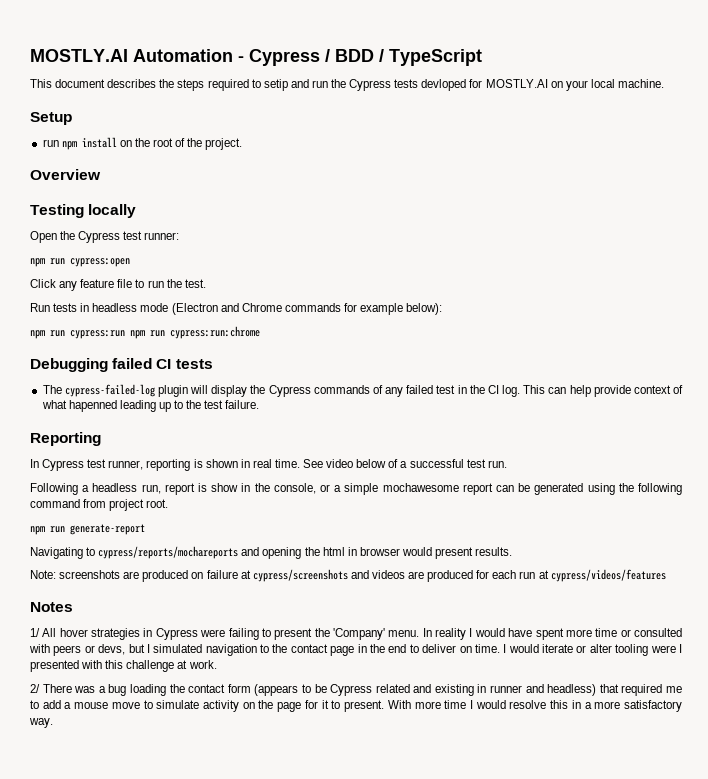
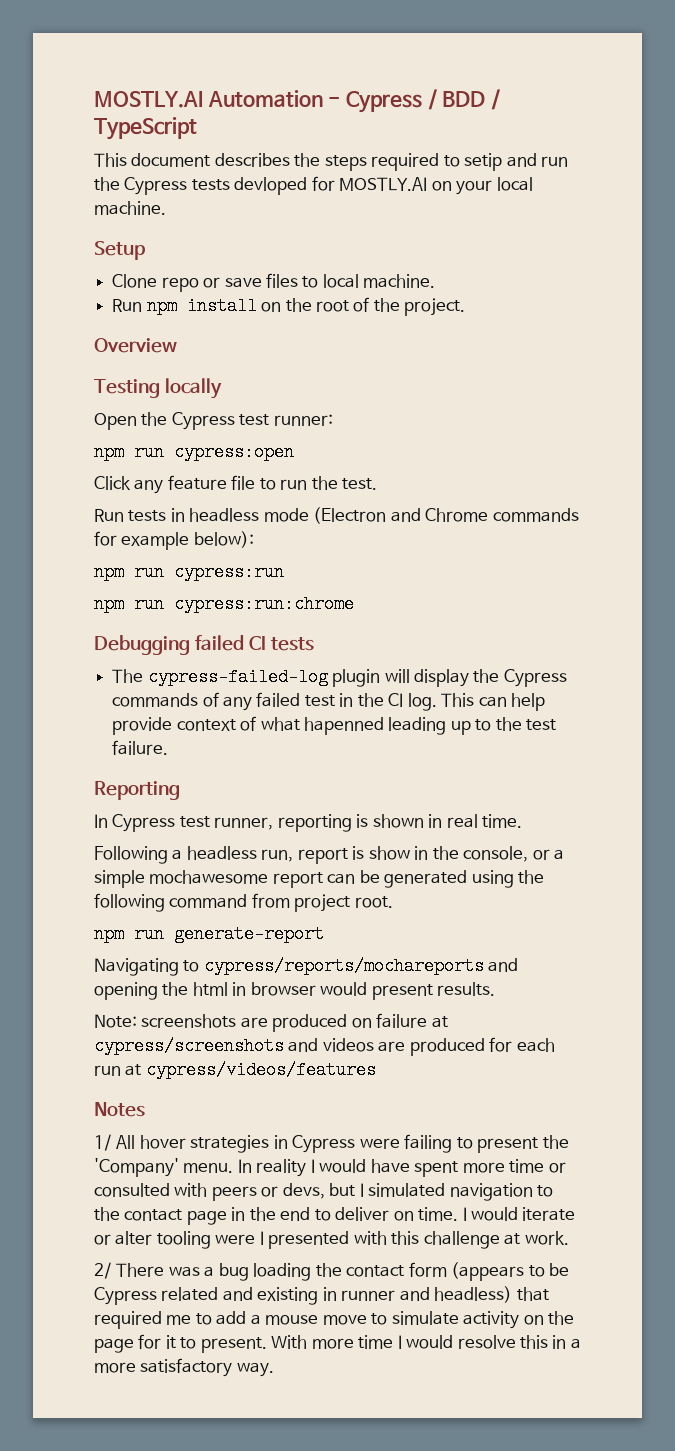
- run npm install on the root of the project.
+ Clone repo or save files to local machine.
+ Run npm install on the root of the project.
- npm run cypress:run npm run cypress:run:chrome
+ npm run cypress:run
+ npm run cypress:run:chrome
- See video below of a successful test run.

